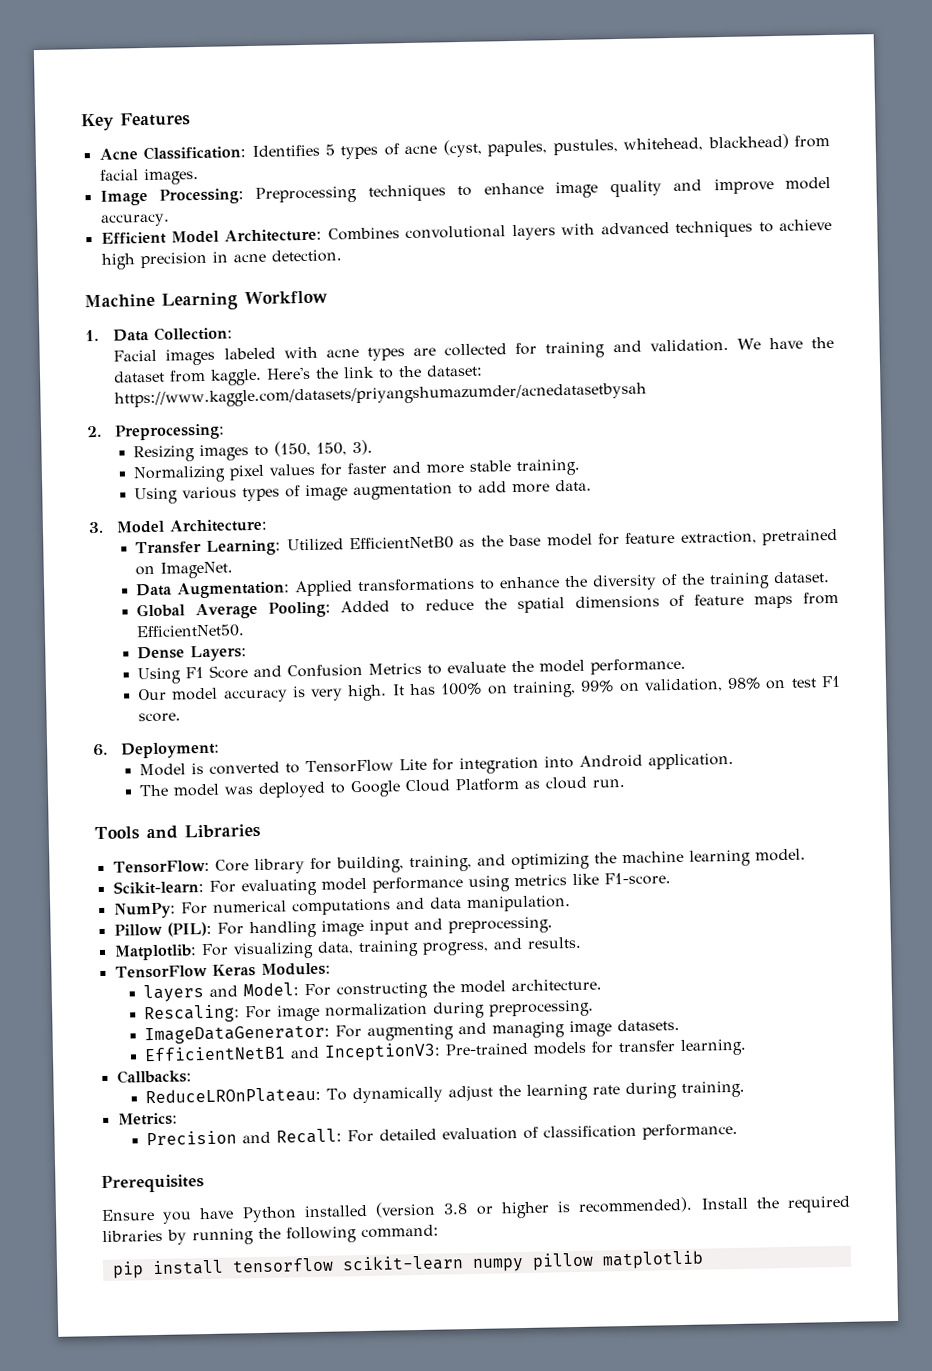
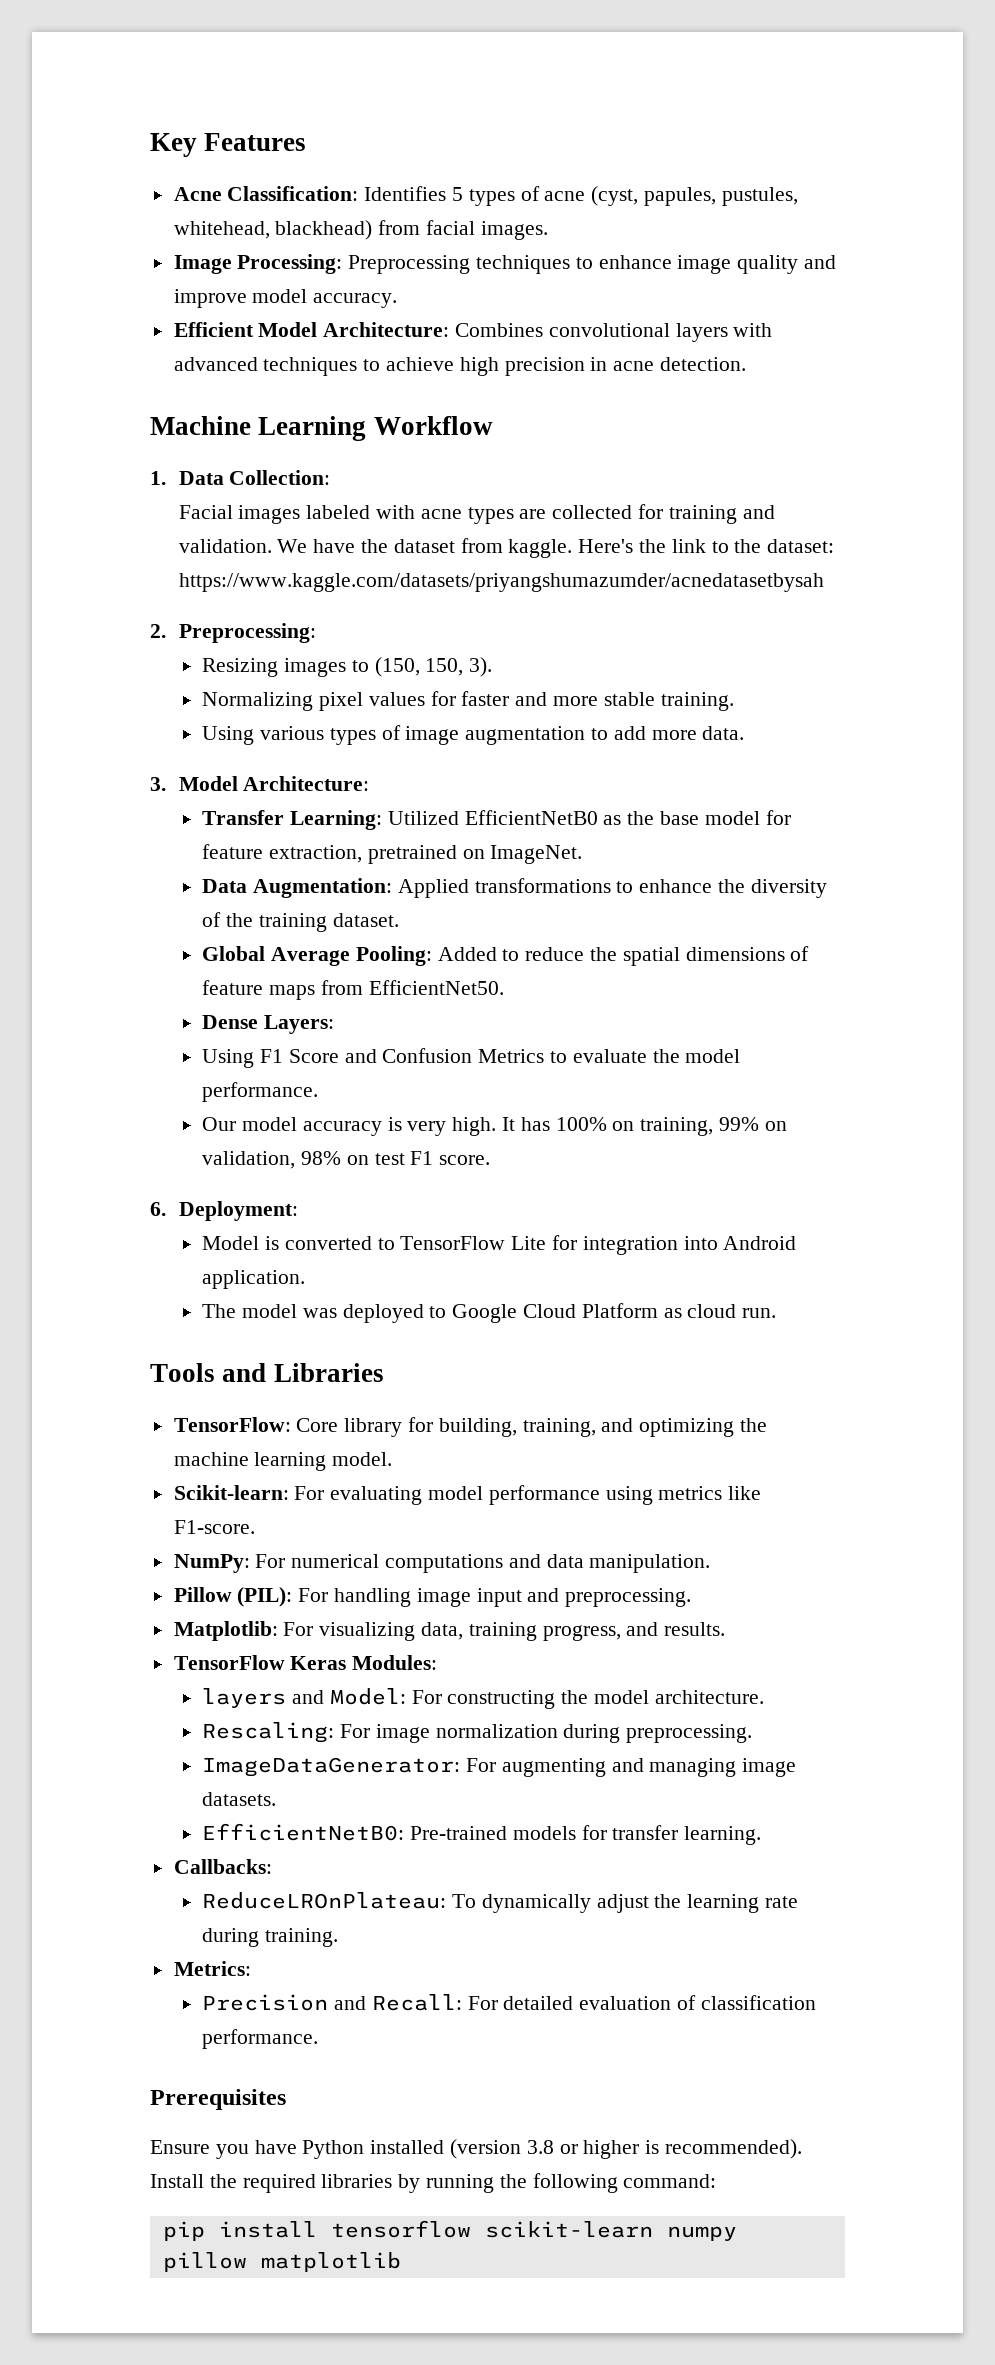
- EfficientNetB1 and InceptionV3: Pre-trained models for transfer learning.
+ EfficientNetB0: Pre-trained models for transfer learning.

